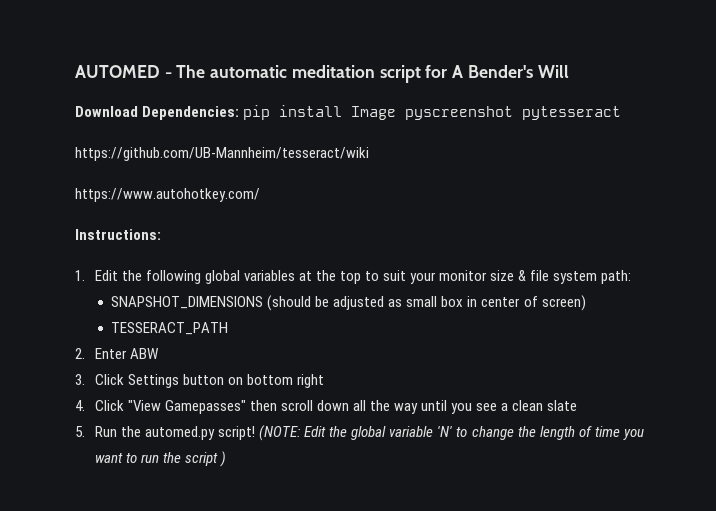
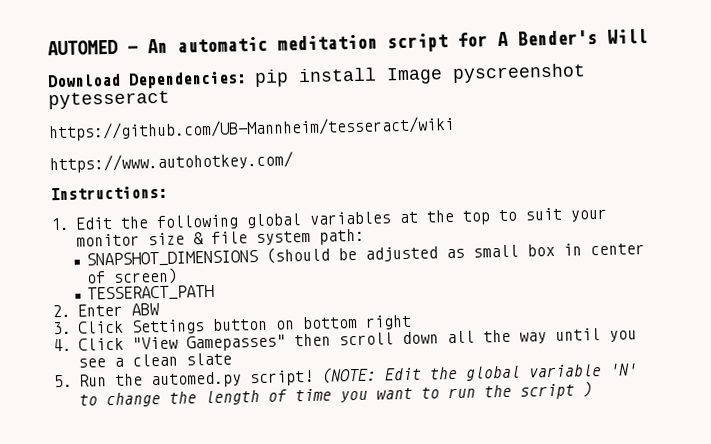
- AUTOMED - The automatic meditation script for A Bender's Will
+ AUTOMED - An automatic meditation script for A Bender's Will

